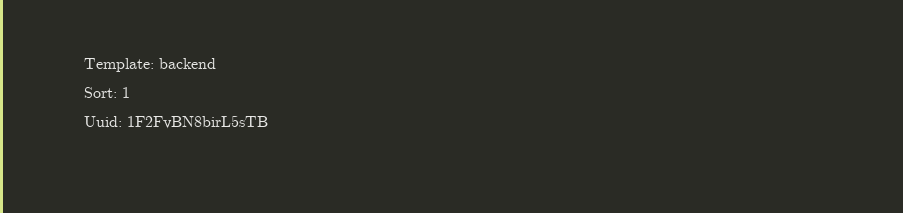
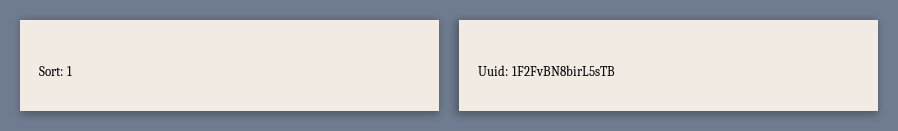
- Template: backend

